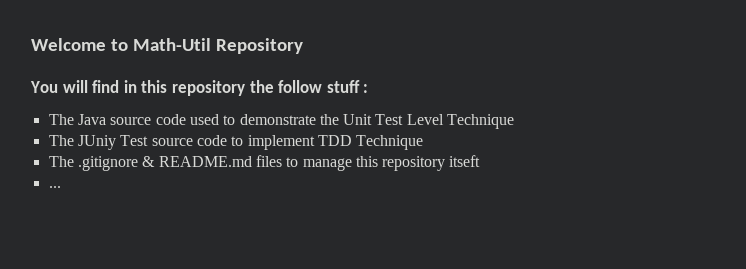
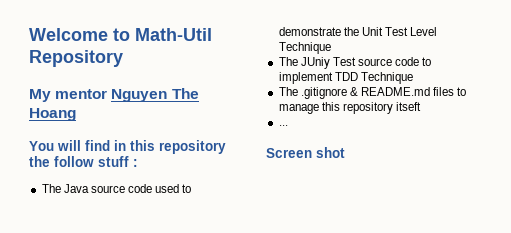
+ My mentor Nguyen The Hoang
+ Screen shot

